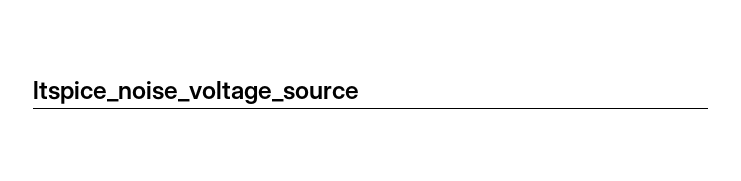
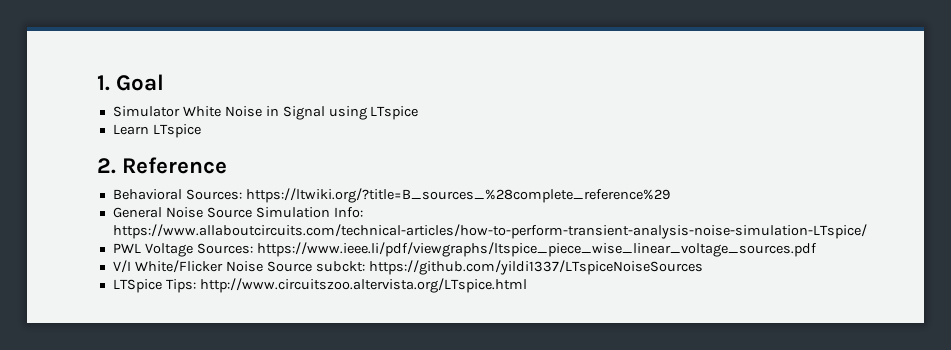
- ltspice_noise_voltage_source
+ 1. Goal
+ Simulator White Noise in Signal using LTspice
+ Learn LTspice
+ 2. Reference
+ Behavioral Sources: https://ltwiki.org/?title=B_sources_%28complete_reference%29
+ General Noise Source Simulation Info: https://www.allaboutcircuits.com/technical-articles/how-to-perform-transient-analysis-noise-simulation-LTspice/
+ PWL Voltage Sources: https://www.ieee.li/pdf/viewgraphs/ltspice_piece_wise_linear_voltage_sources.pdf
+ V/I White/Flicker Noise Source subckt: https://github.com/yildi1337/LTspiceNoiseSources
+ LTSpice Tips: http://www.circuitszoo.altervista.org/LTspice.html

